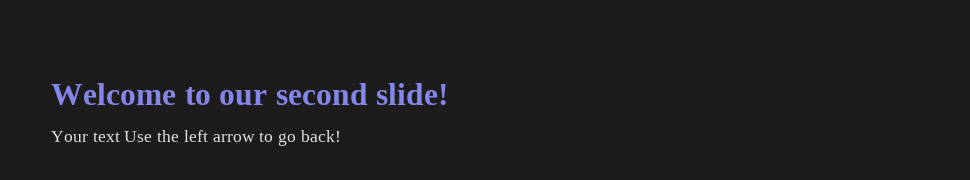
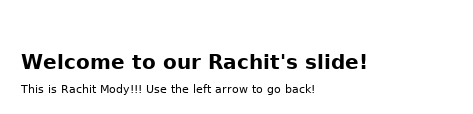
- Welcome to our second slide!
+ Welcome to our Rachit's slide!
- Your text Use the left arrow to go back!
+ This is Rachit Mody!!! Use the left arrow to go back!

